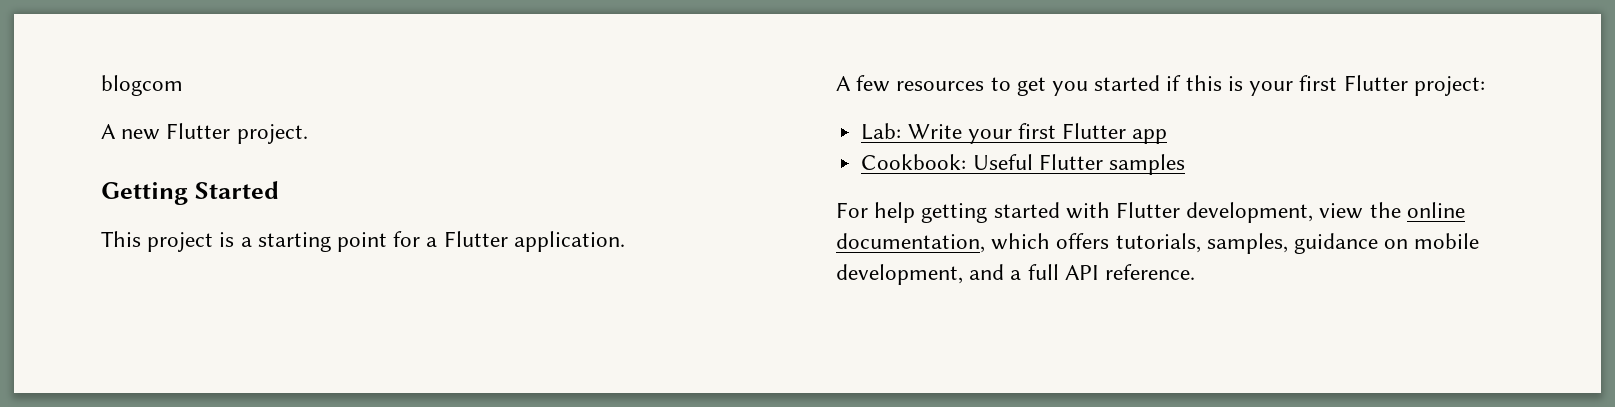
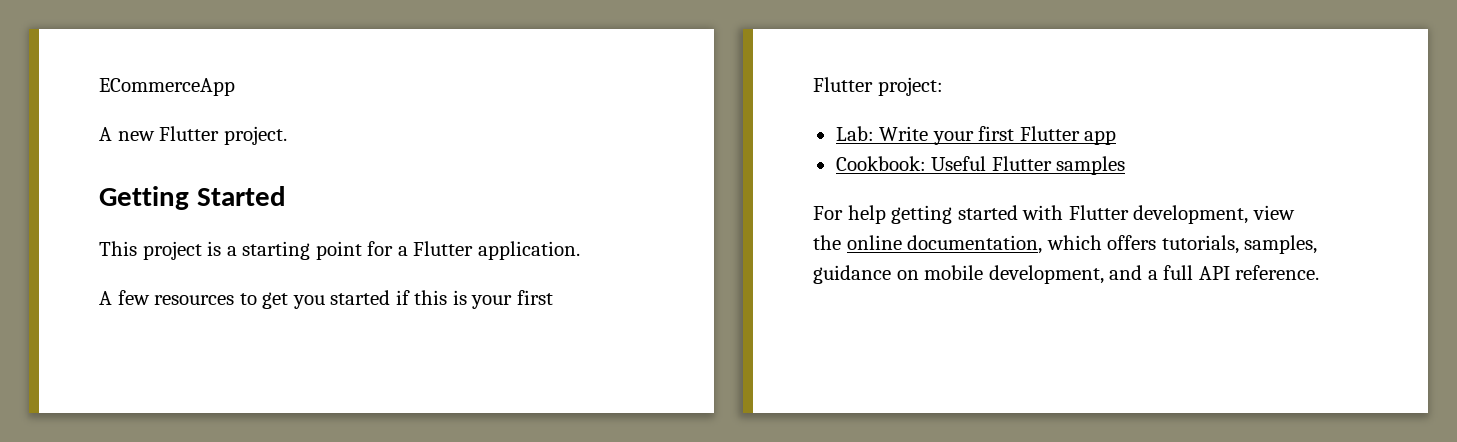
- blogcom
+ ECommerceApp

